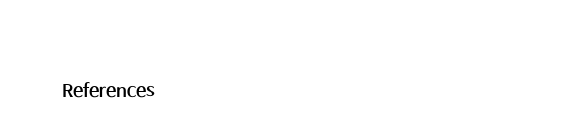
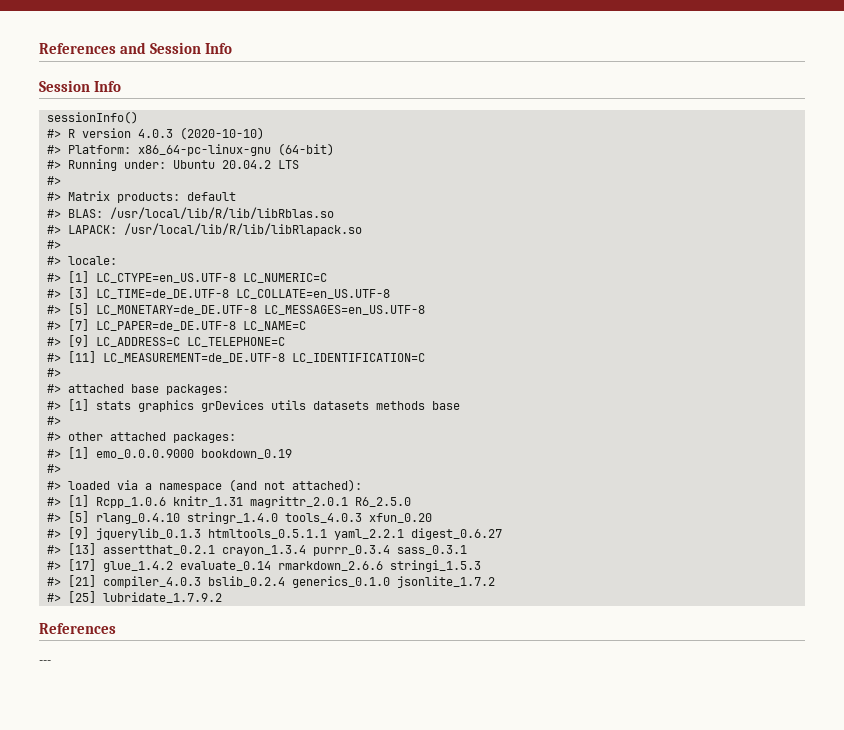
+ References and Session Info
+ Session Info
+ sessionInfo()
+ #> R version 4.0.3 (2020-10-10)
+ #> Platform: x86_64-pc-linux-gnu (64-bit)
+ #> Running under: Ubuntu 20.04.2 LTS
+ #>
+ #> Matrix products: default
+ #> BLAS: /usr/local/lib/R/lib/libRblas.so
+ #> LAPACK: /usr/local/lib/R/lib/libRlapack.so
+ #>
+ #> locale:
+ #> [1] LC_CTYPE=en_US.UTF-8 LC_NUMERIC=C
+ #> [3] LC_TIME=de_DE.UTF-8 LC_COLLATE=en_US.UTF-8
+ #> [5] LC_MONETARY=de_DE.UTF-8 LC_MESSAGES=en_US.UTF-8
+ #> [7] LC_PAPER=de_DE.UTF-8 LC_NAME=C
+ #> [9] LC_ADDRESS=C LC_TELEPHONE=C
+ #> [11] LC_MEASUREMENT=de_DE.UTF-8 LC_IDENTIFICATION=C
+ #>
+ #> attached base packages:
+ #> [1] stats graphics grDevices utils datasets methods base
+ #>
+ #> other attached packages:
+ #> [1] emo_0.0.0.9000 bookdown_0.19
+ #>
+ #> loaded via a namespace (and not attached):
+ #> [1] Rcpp_1.0.6 knitr_1.31 magrittr_2.0.1 R6_2.5.0
+ #> [5] rlang_0.4.10 stringr_1.4.0 tools_4.0.3 xfun_0.20
+ #> [9] jquerylib_0.1.3 htmltools_0.5.1.1 yaml_2.2.1 digest_0.6.27
+ #> [13] assertthat_0.2.1 crayon_1.3.4 purrr_0.3.4 sass_0.3.1
+ #> [17] glue_1.4.2 evaluate_0.14 rmarkdown_2.6.6 stringi_1.5.3
+ #> [21] compiler_4.0.3 bslib_0.2.4 generics_0.1.0 jsonlite_1.7.2
+ #> [25] lubridate_1.7.9.2
  References
+ ---

